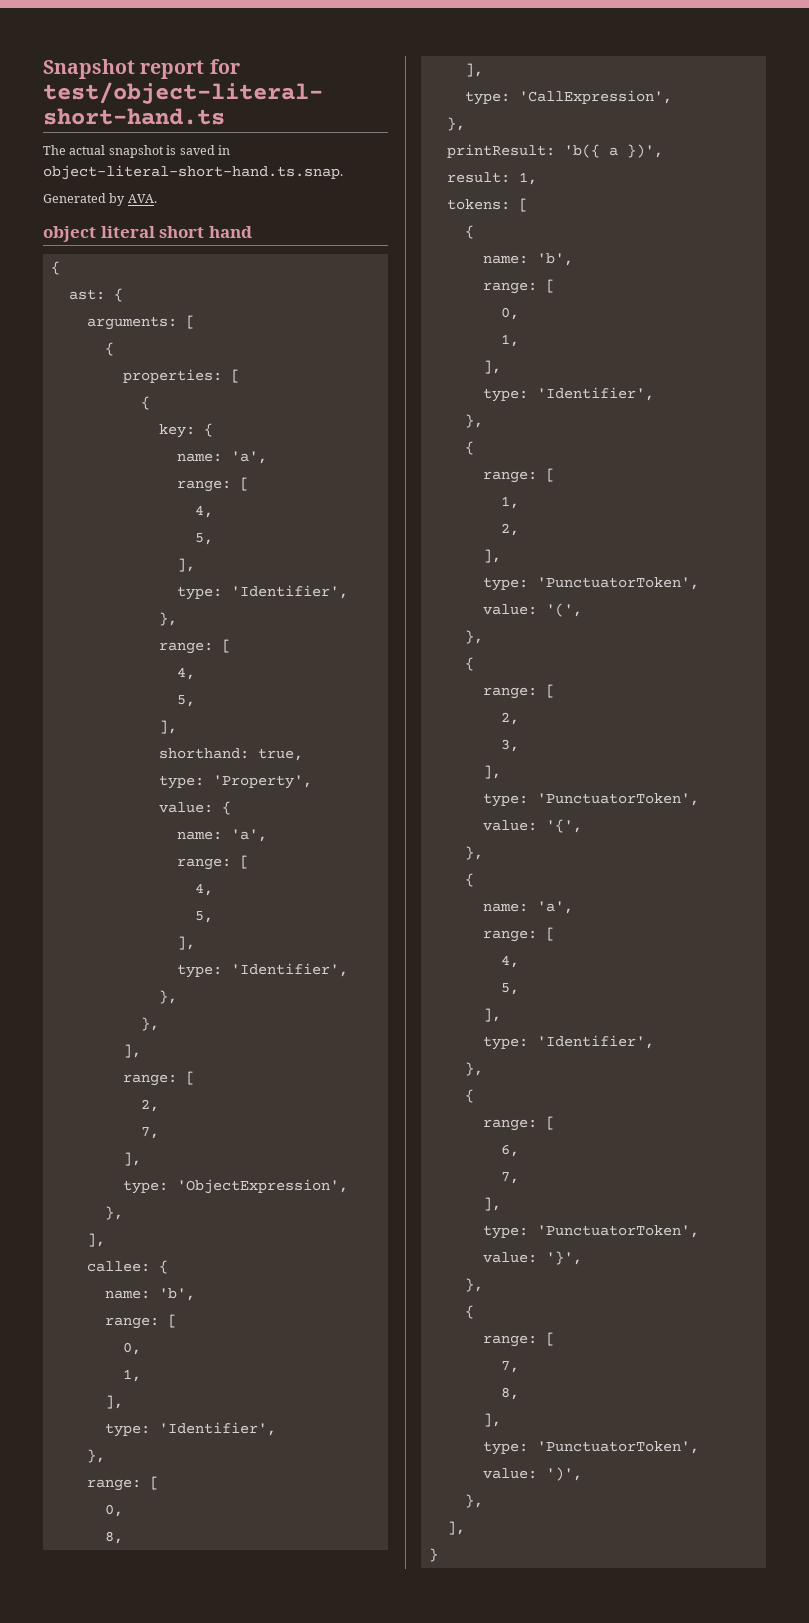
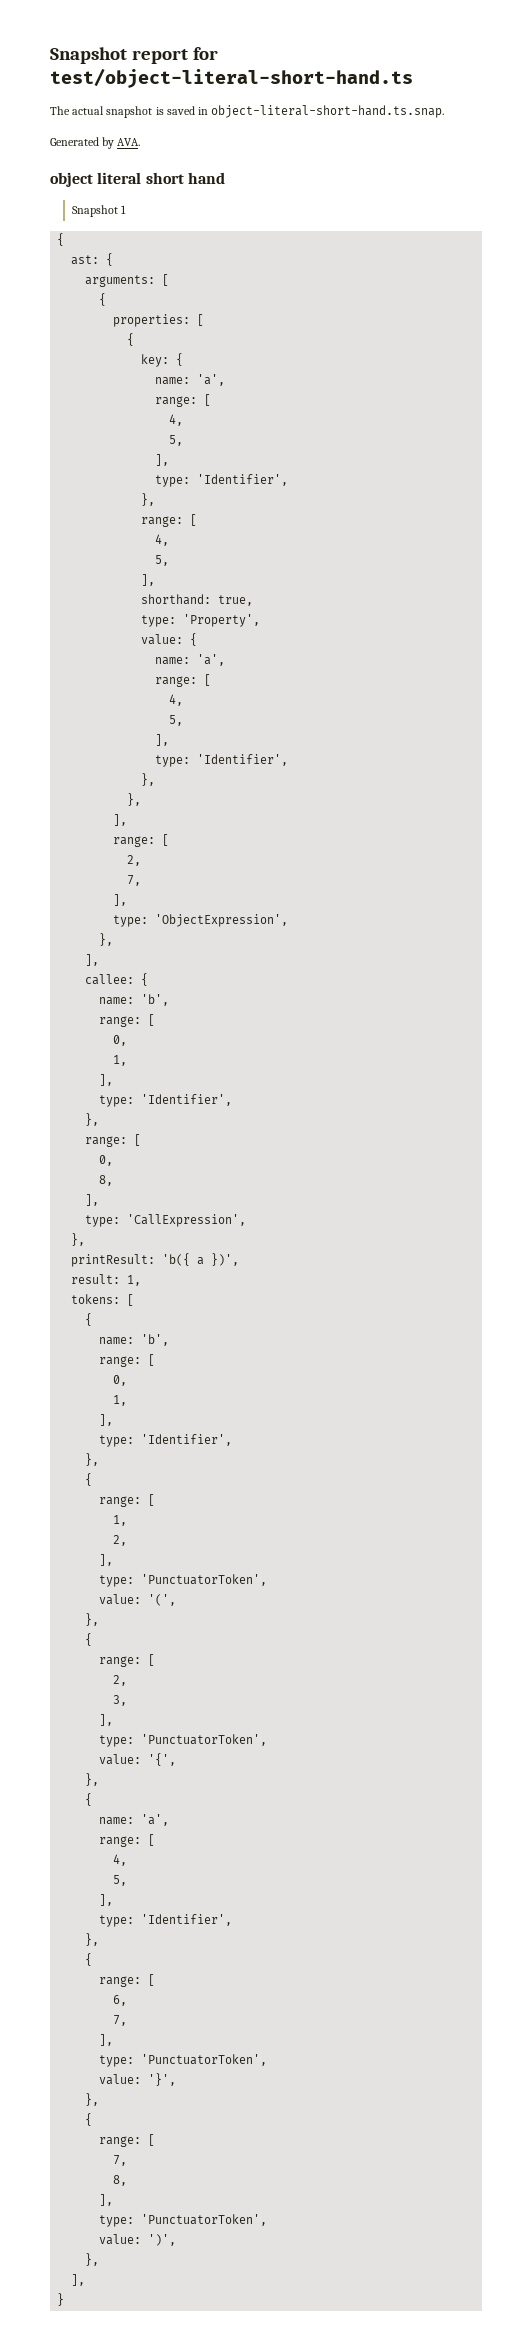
+ Snapshot 1

